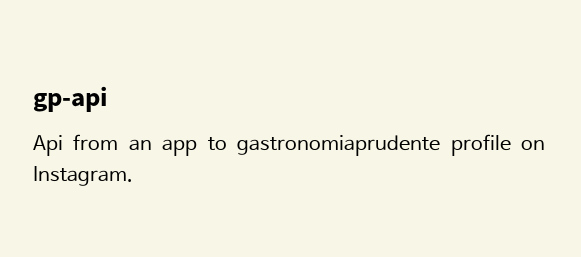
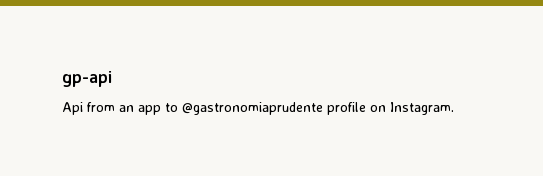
- Api from an app to gastronomiaprudente profile on Instagram.
+ Api from an app to @gastronomiaprudente profile on Instagram.

